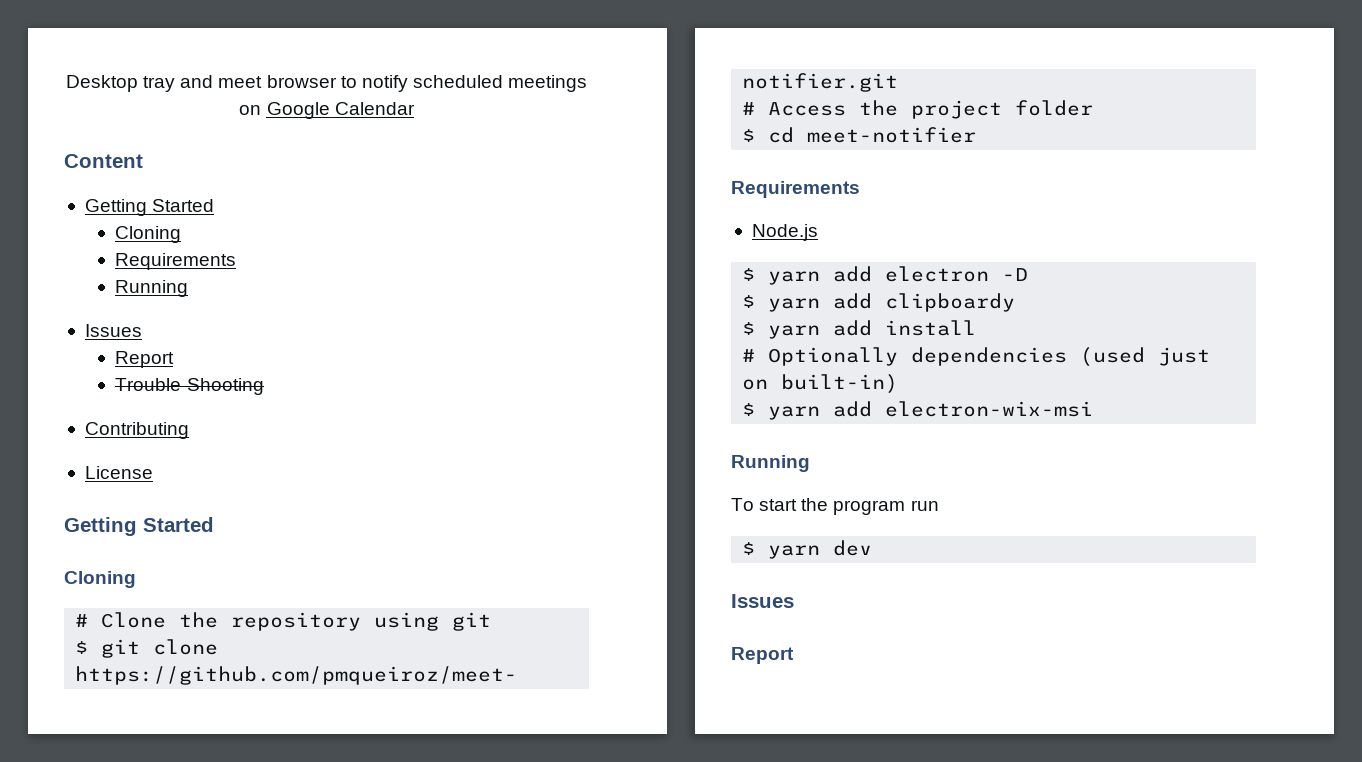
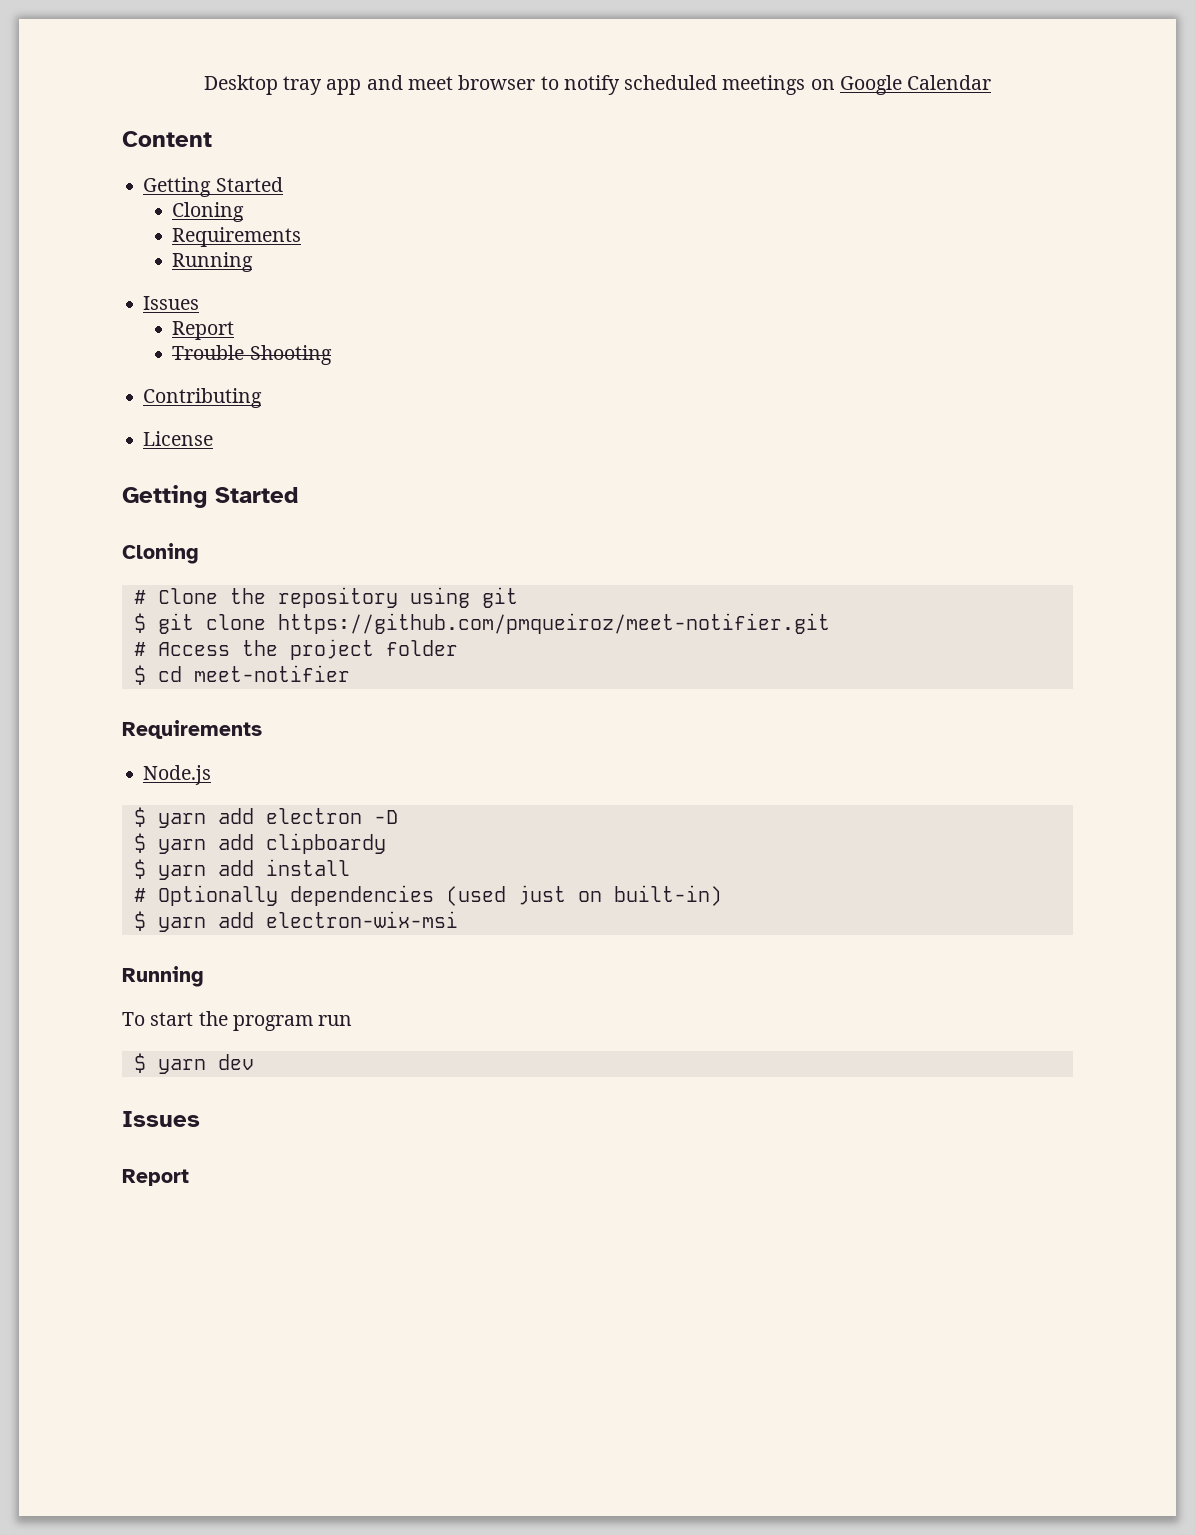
- Desktop tray and meet browser to notify scheduled meetings on Google Calendar
+ Desktop tray app and meet browser to notify scheduled meetings on Google Calendar

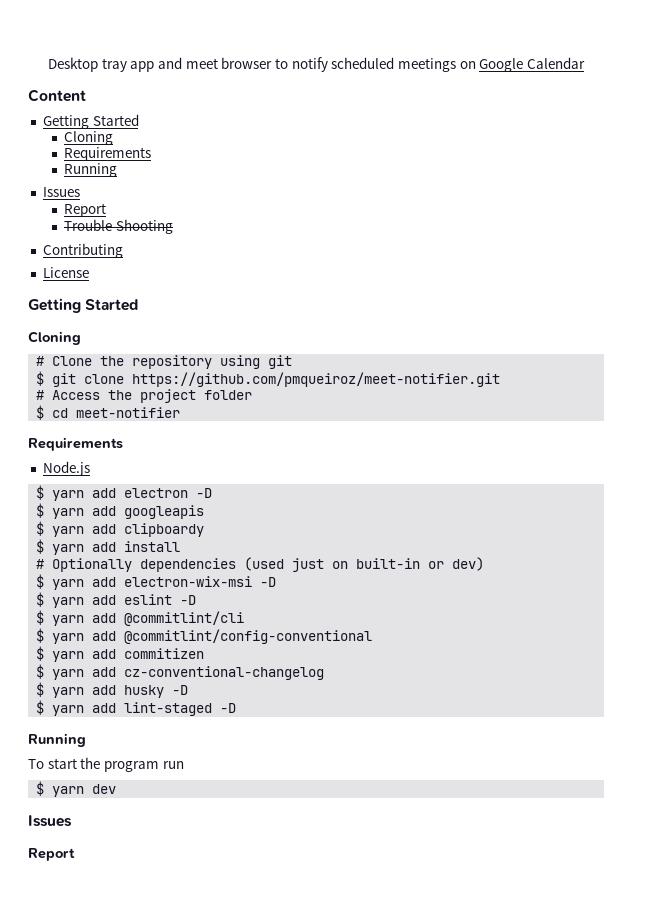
+ $ yarn add googleapis
- # Optionally dependencies (used just on built-in)
+ # Optionally dependencies (used just on built-in or dev)
- $ yarn add electron-wix-msi
+ $ yarn add electron-wix-msi -D
+ $ yarn add eslint -D
+ $ yarn add @commitlint/cli
+ $ yarn add @commitlint/config-conventional
+ $ yarn add commitizen
+ $ yarn add cz-conventional-changelog
+ $ yarn add husky -D
+ $ yarn add lint-staged -D

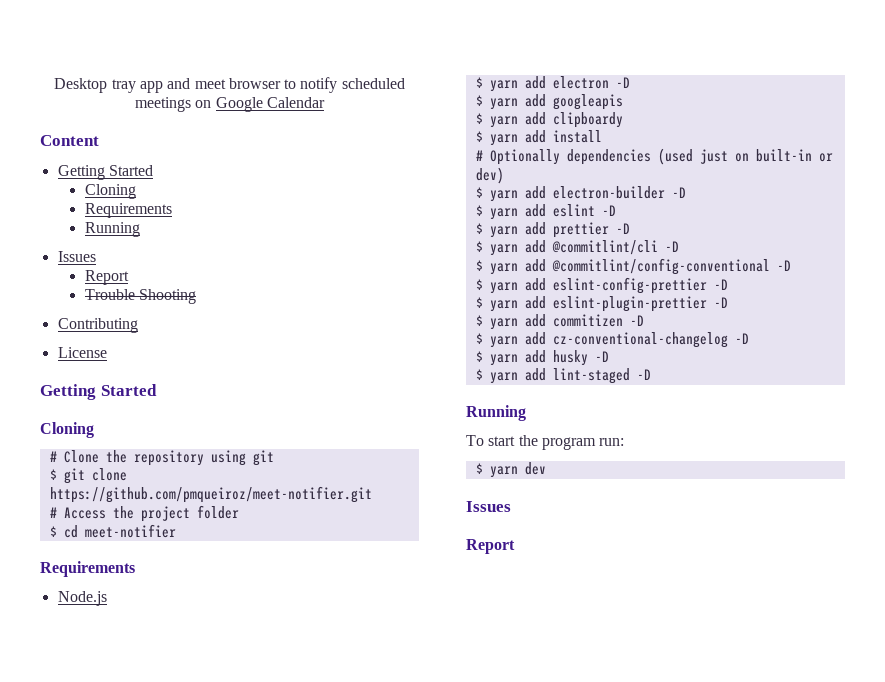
- $ yarn add electron-wix-msi -D
+ $ yarn add electron-builder -D
+ $ yarn add prettier -D
- $ yarn add @commitlint/cli
+ $ yarn add @commitlint/cli -D
- $ yarn add @commitlint/config-conventional
+ $ yarn add @commitlint/config-conventional -D
+ $ yarn add eslint-config-prettier -D
+ $ yarn add eslint-plugin-prettier -D
- $ yarn add commitizen
+ $ yarn add commitizen -D
- $ yarn add cz-conventional-changelog
+ $ yarn add cz-conventional-changelog -D
- To start the program run
+ To start the program run:

